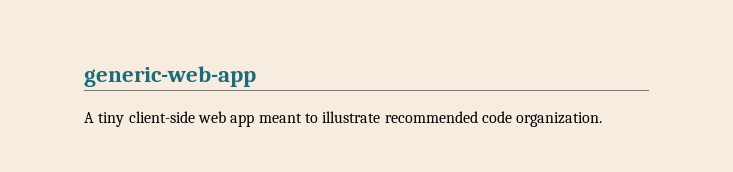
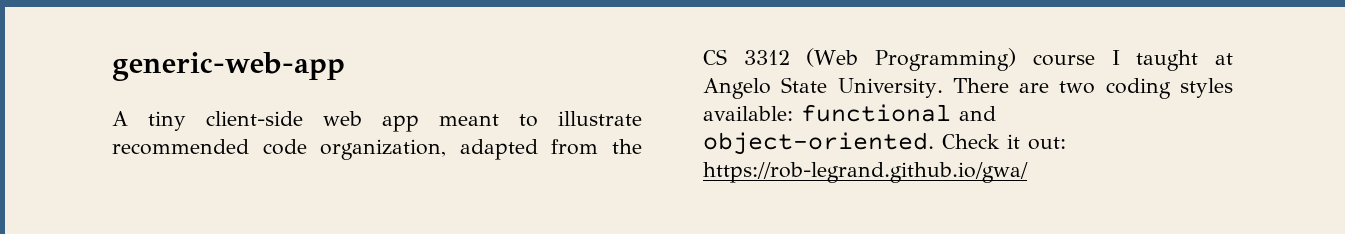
- A tiny client-side web app meant to illustrate recommended code organization.
+ A tiny client-side web app meant to illustrate recommended code organization, adapted from the CS 3312 (Web Programming) course I taught at Angelo State University. There are two coding styles available: functional and object-oriented. Check it out: https://rob-legrand.github.io/gwa/

